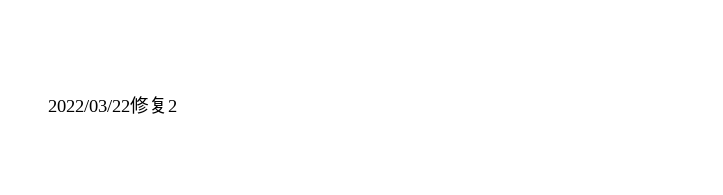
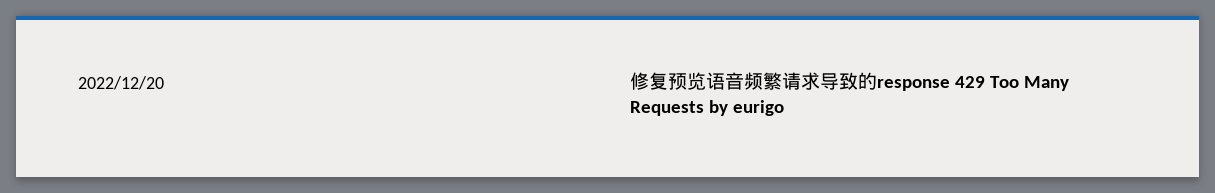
- 2022/03/22修复2
+ 2022/12/20
+ 修复预览语音频繁请求导致的response 429 Too Many Requests by eurigo

